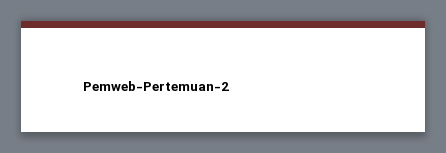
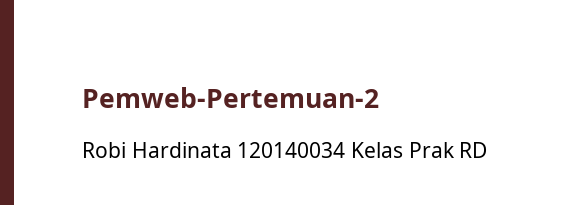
+ Robi Hardinata 120140034 Kelas Prak RD

